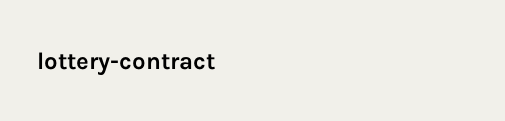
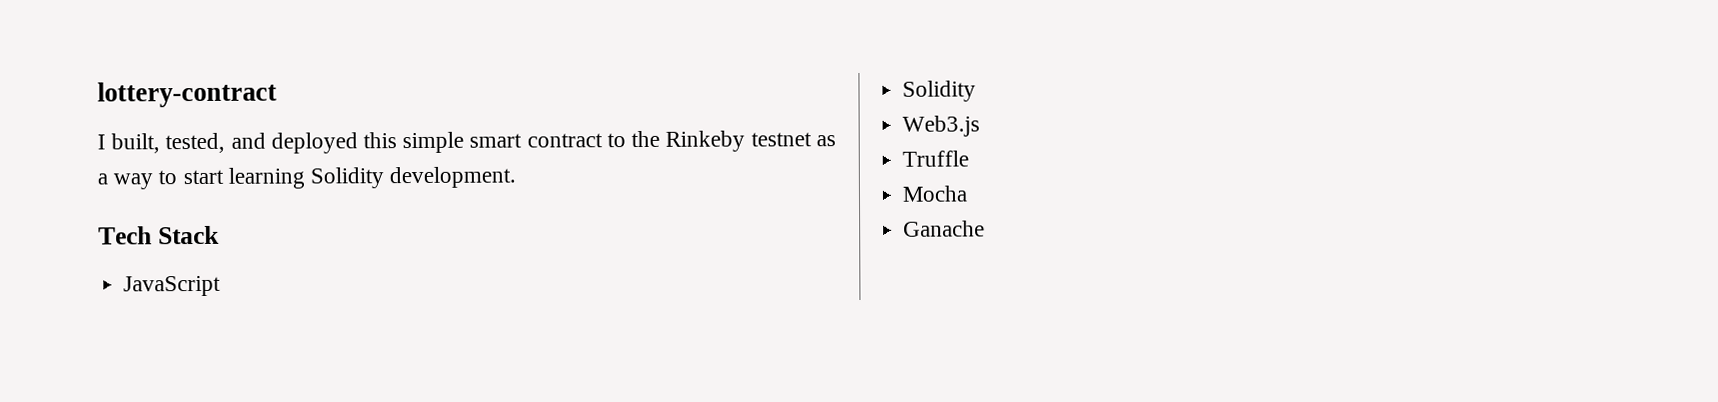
+ I built, tested, and deployed this simple smart contract to the Rinkeby testnet as a way to start learning Solidity development.
+ Tech Stack
+ JavaScript
+ Solidity
+ Web3.js
+ Truffle
+ Mocha
+ Ganache

